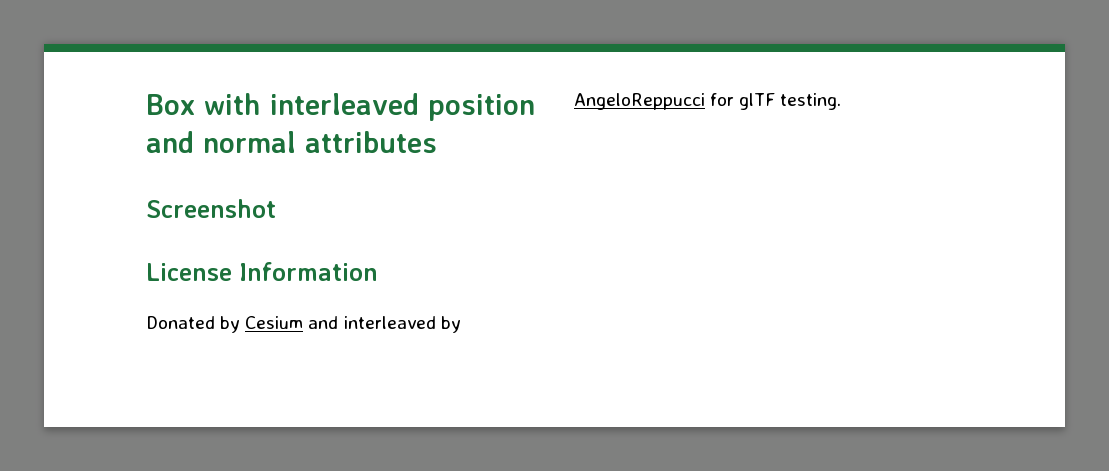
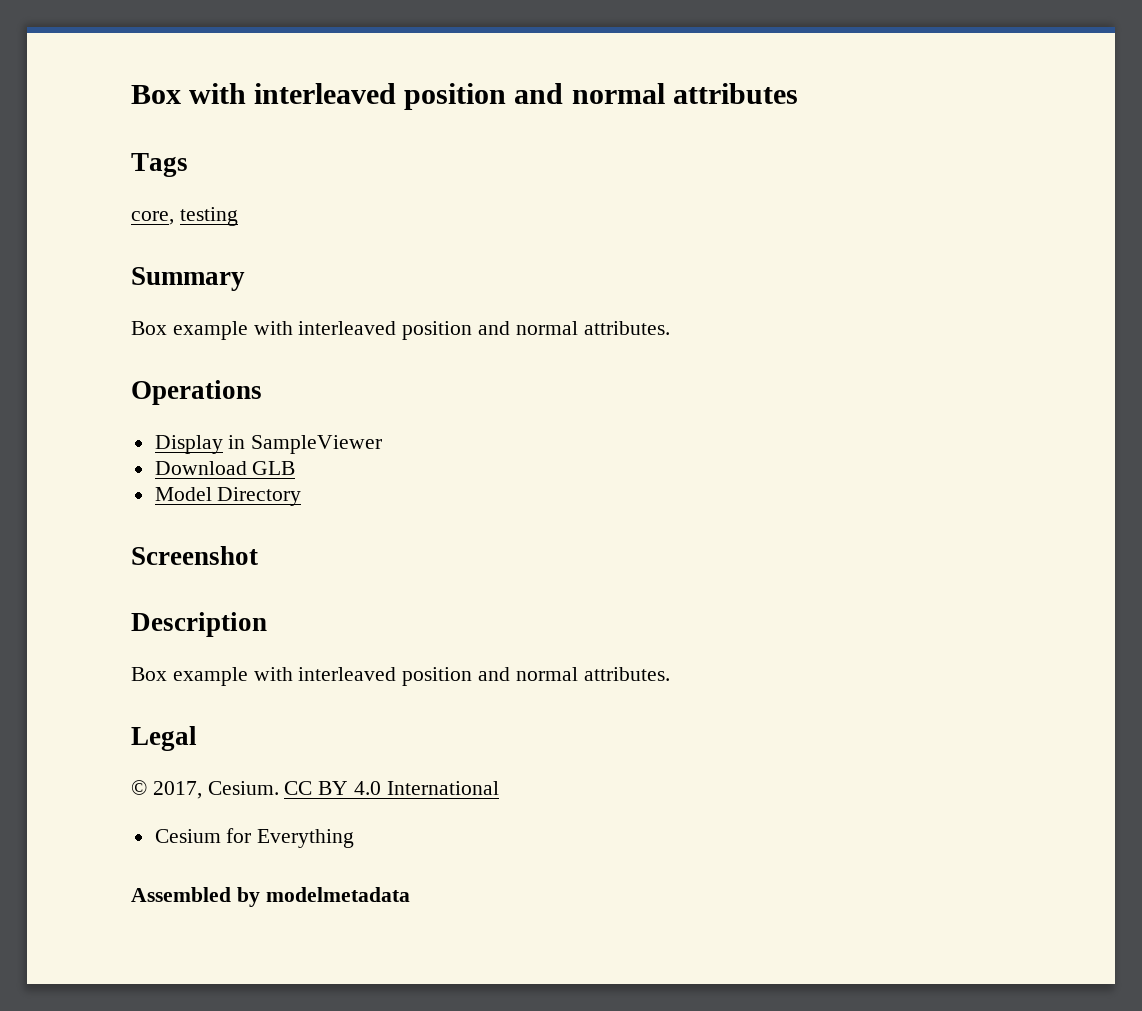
+ Tags
+ core, testing
+ Summary
+ Box example with interleaved position and normal attributes.
+ Operations
+ Display in SampleViewer
+ Download GLB
+ Model Directory
  Screenshot
- License Information
- Donated by Cesium and interleaved by AngeloReppucci for glTF testing.
+ Description
+ Box example with interleaved position and normal attributes.
+ Legal
+ © 2017, Cesium. CC BY 4.0 International
+ Cesium for Everything
+ Assembled by modelmetadata

